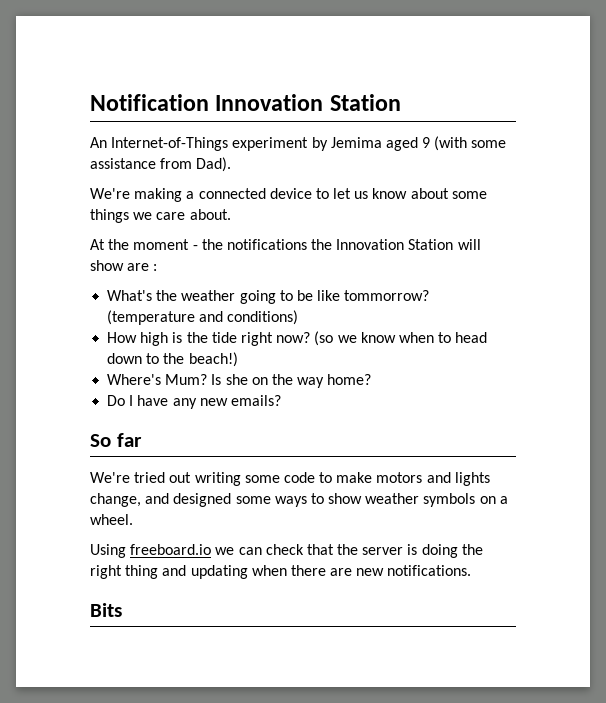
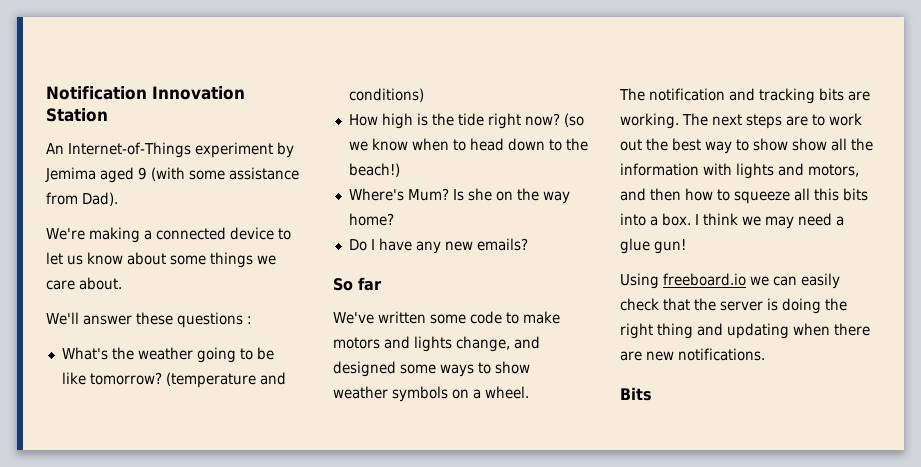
- At the moment - the notifications the Innovation Station will show are :
+ We'll answer these questions :
- What's the weather going to be like tommorrow?
+ What's the weather going to be like tomorrow?
- We're tried out writing some code to make motors and lights change, and designed some ways to show weather symbols on a wheel.
+ We've written some code to make motors and lights change, and designed some ways to show weather symbols on a wheel.
+ The notification and tracking bits are working. The next steps are to work out the best way to show show all the information with lights and motors, and then how to squeeze all this bits into a box. I think we may need a glue gun!
- Using freeboard.io we can check that the server is doing the right thing and updating when there are new notifications.
+ Using freeboard.io we can easily check that the server is doing the right thing and updating when there are new notifications.

